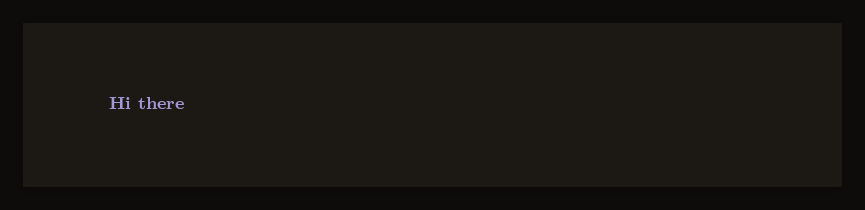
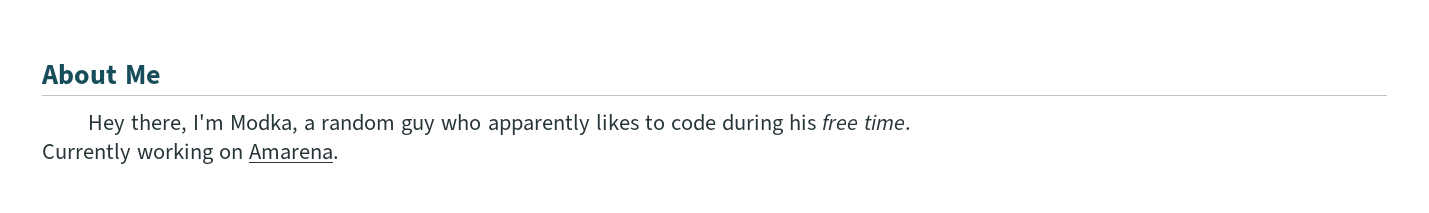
- Hi there
+ About Me
+ Hey there, I'm Modka, a random guy who apparently likes to code during his free time.
+ Currently working on Amarena.

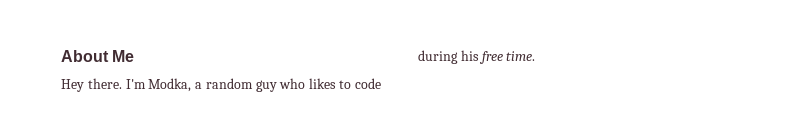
- Hey there, I'm Modka, a random guy who apparently likes to code during his free time.
+ Hey there. I'm Modka, a random guy who likes to code during his free time.
- Currently working on Amarena.

